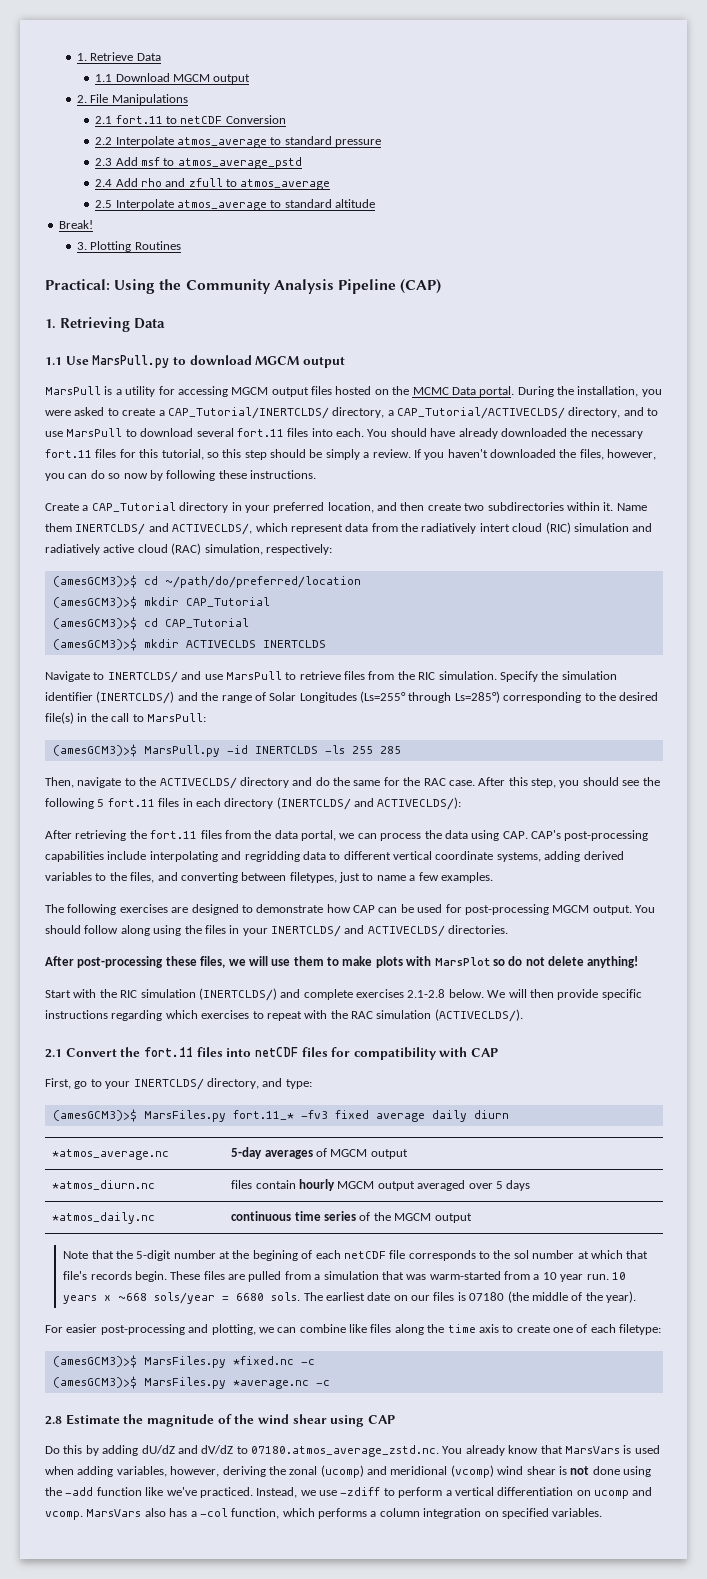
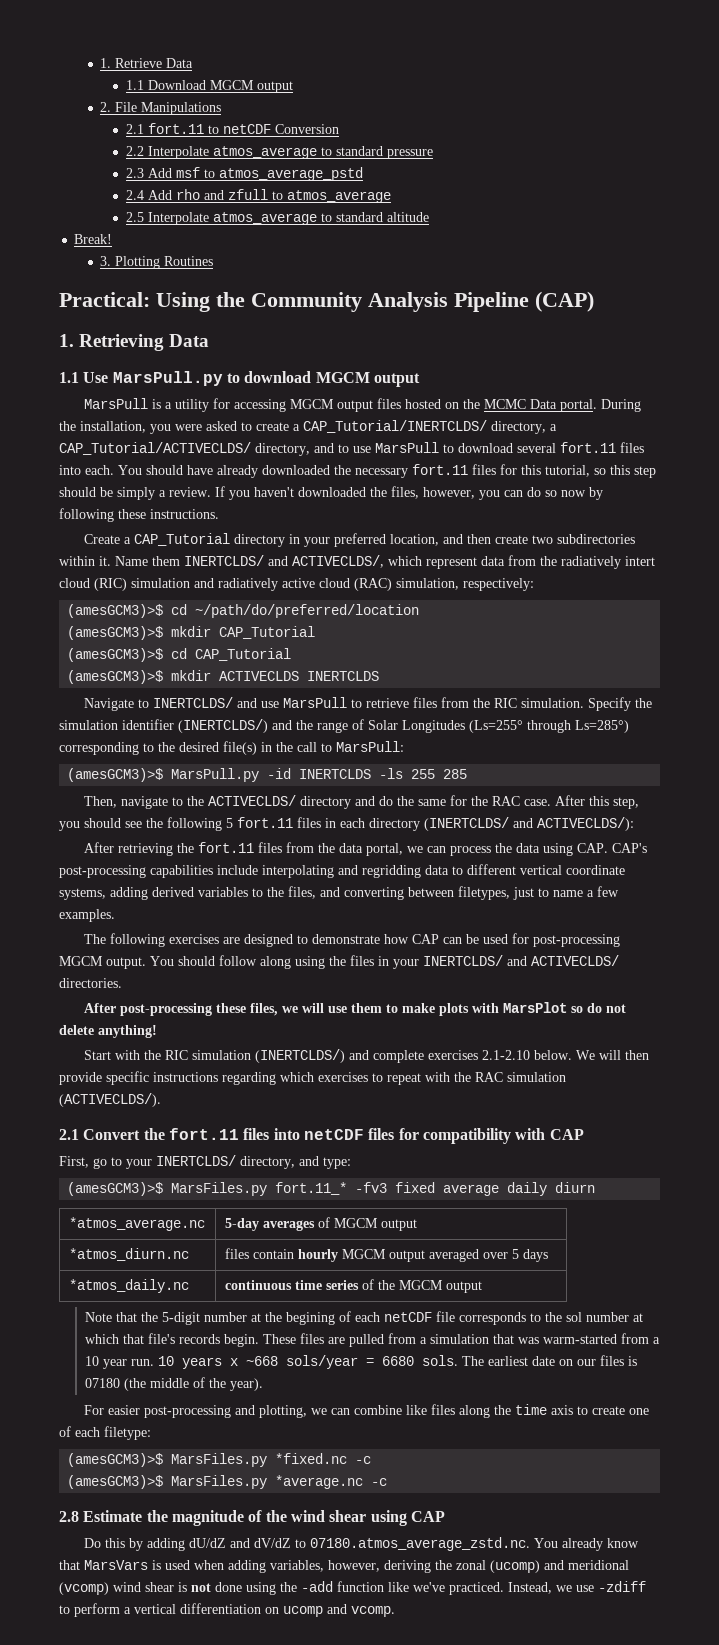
- Start with the RIC simulation (INERTCLDS/) and complete exercises 2.1-2.8 below.
+ Start with the RIC simulation (INERTCLDS/) and complete exercises 2.1-2.10 below.
- MarsVars also has a -col function, which performs a column integration on specified variables.

